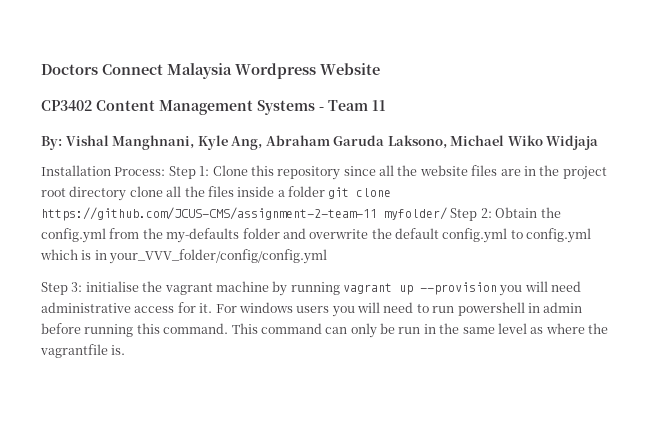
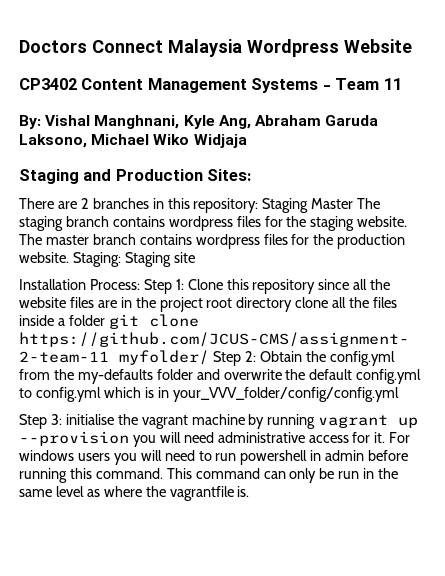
+ Staging and Production Sites:
+ There are 2 branches in this repository: Staging Master The staging branch contains wordpress files for the staging website. The master branch contains wordpress files for the production website. Staging: Staging site

